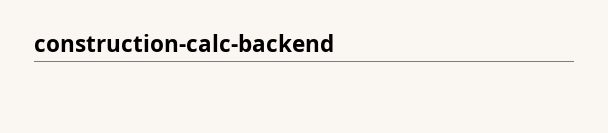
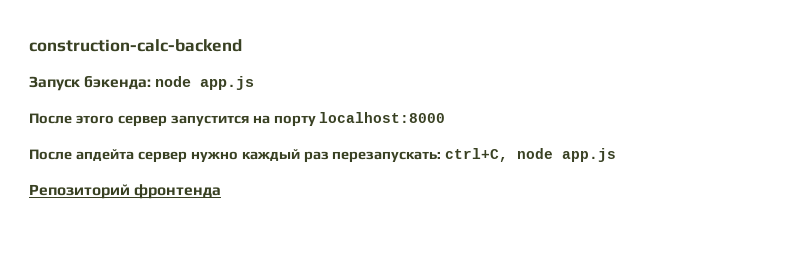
+ Запуск бэкенда: node app.js
+ После этого сервер запустится на порту localhost:8000
+ После апдейта сервер нужно каждый раз перезапускать: ctrl+C, node app.js
+ Репозиторий фронтенда

